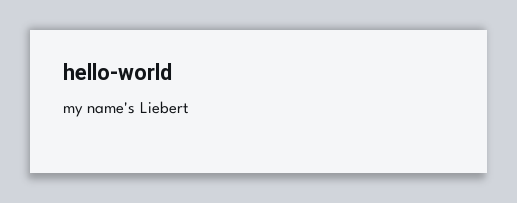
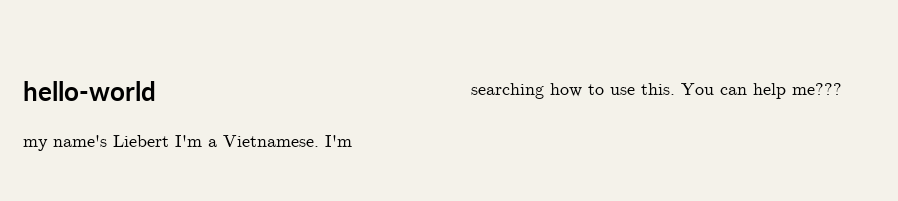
- my name's Liebert
+ my name's Liebert I'm a Vietnamese. I'm searching how to use this. You can help me???

